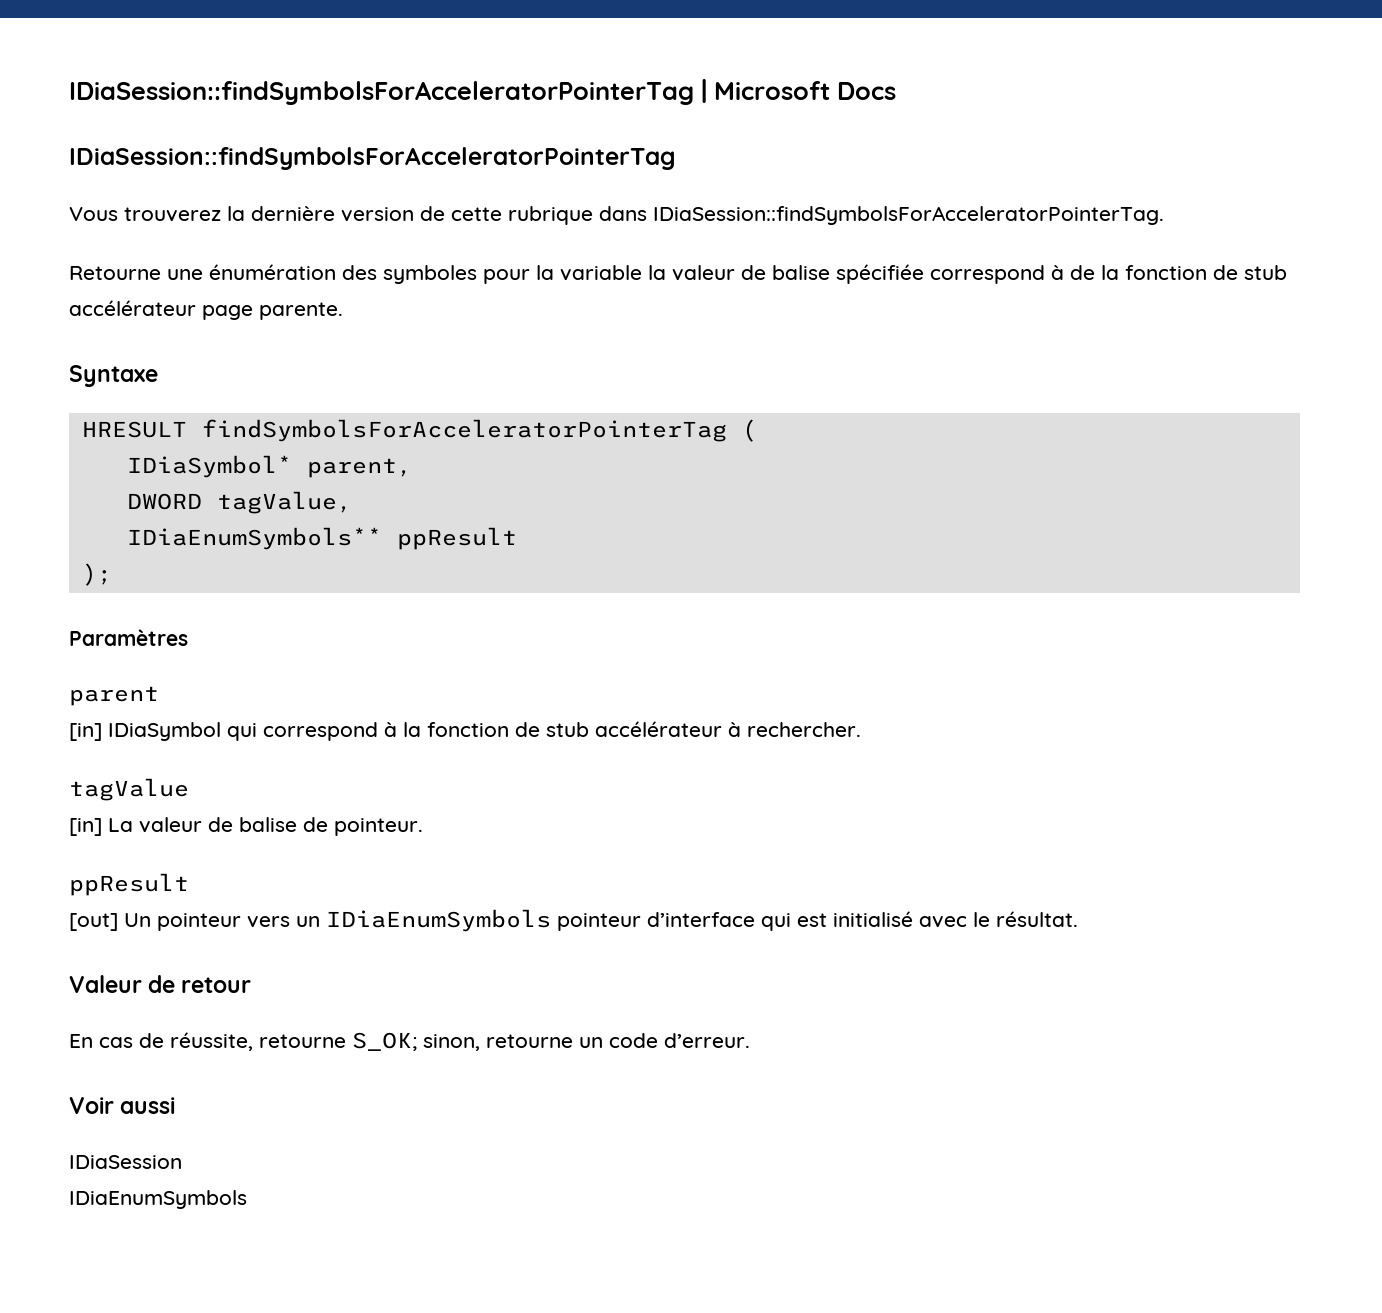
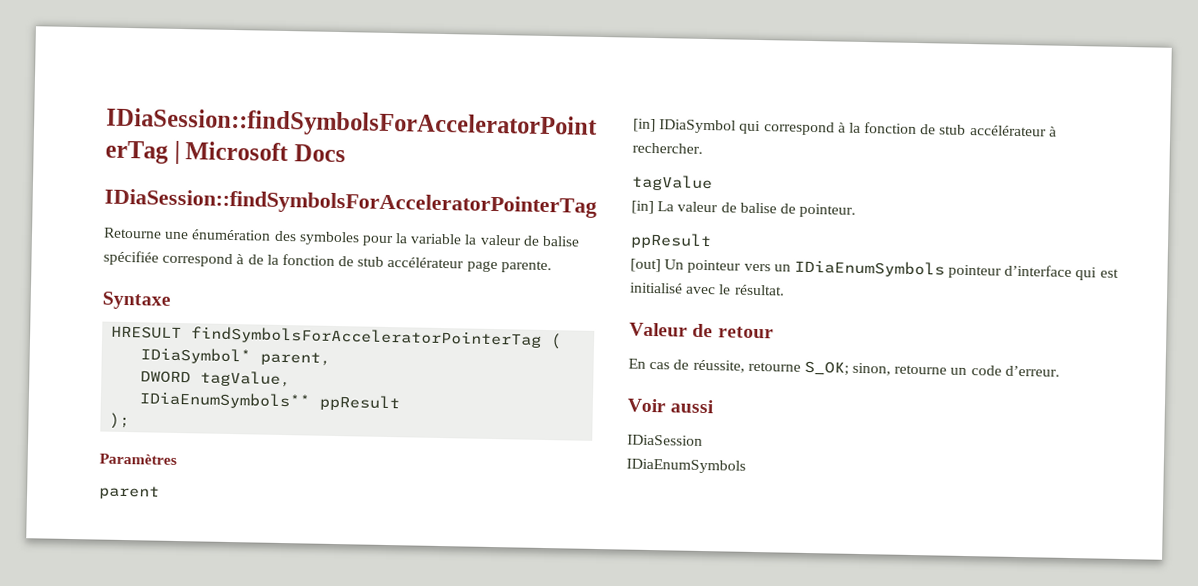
- Vous trouverez la dernière version de cette rubrique dans IDiaSession::findSymbolsForAcceleratorPointerTag.

